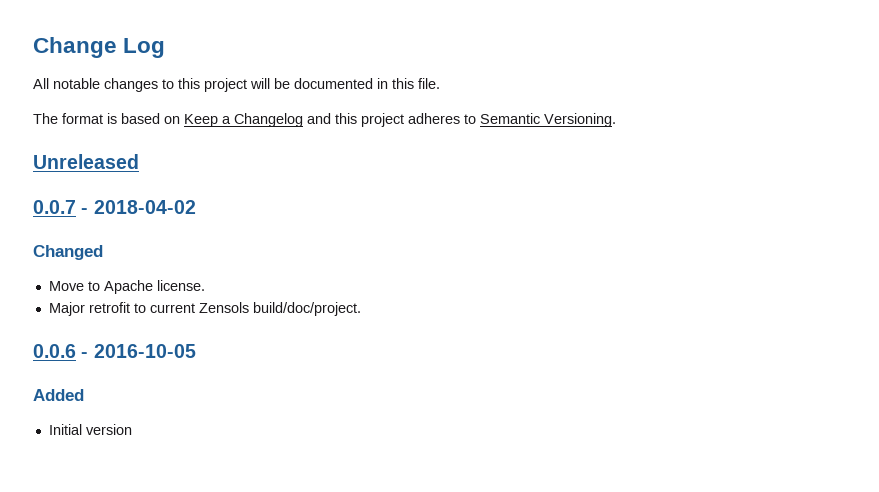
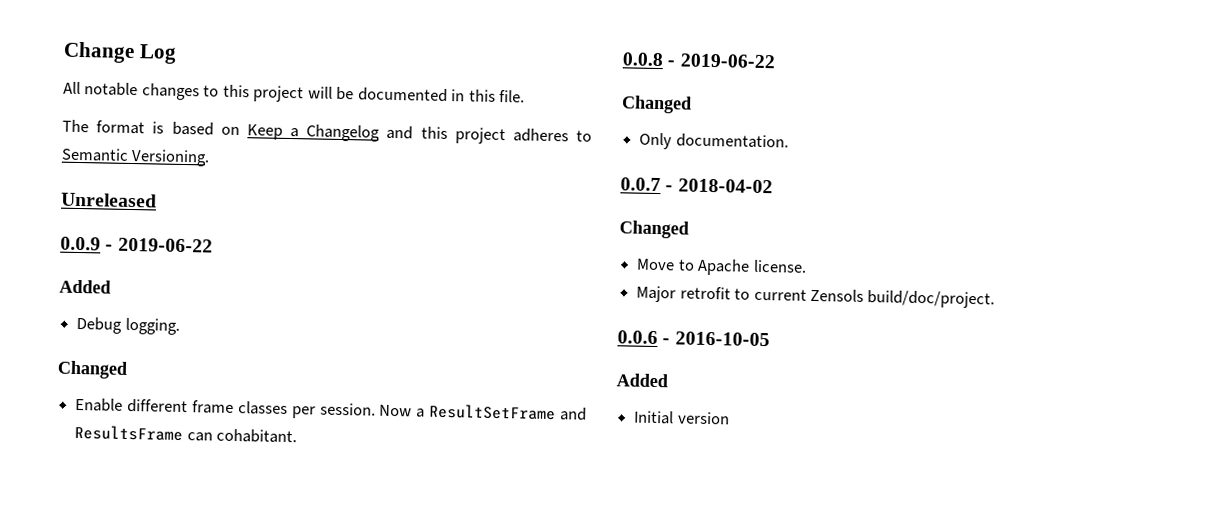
+ 0.0.9 - 2019-06-22
+ Added
+ Debug logging.
+ Changed
+ Enable different frame classes per session. Now a ResultSetFrame and ResultsFrame can cohabitant.
+ 0.0.8 - 2019-06-22
+ Changed
+ Only documentation.

